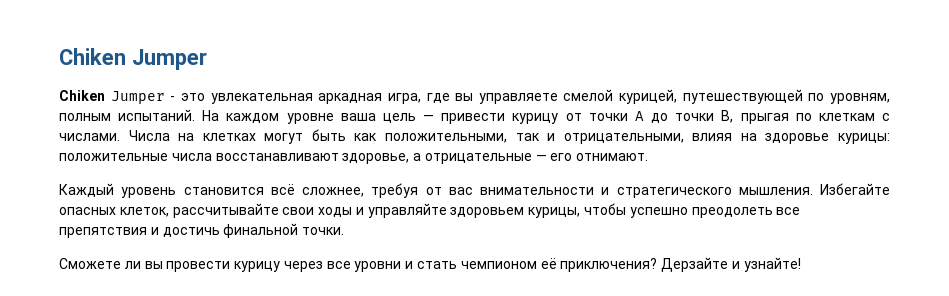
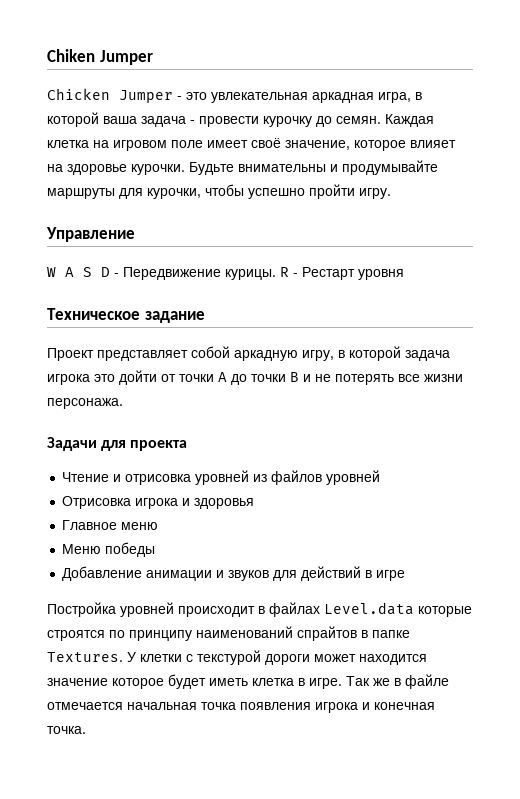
- Chiken Jumper - это увлекательная аркадная игра, где вы управляете смелой курицей, путешествующей по уровням, полным испытаний. На каждом уровне ваша цель — привести курицу от точки A до точки B, прыгая по клеткам с числами. Числа на клетках могут быть как положительными, так и отрицательными, влияя на здоровье курицы: положительные числа восстанавливают здоровье, а отрицательные — его отнимают.
- Каждый уровень становится всё сложнее, требуя от вас внимательности и стратегического мышления. Избегайте опасных клеток, рассчитывайте свои ходы и управляйте здоровьем курицы, чтобы успешно преодолеть все препятствия и достичь финальной точки.
- Сможете ли вы провести курицу через все уровни и стать чемпионом её приключения? Дерзайте и узнайте!
+ Chicken Jumper - это увлекательная аркадная игра, в которой ваша задача - провести курочку до семян. Каждая клетка на игровом поле имеет своё значение, которое влияет на здоровье курочки. Будьте внимательны и продумывайте маршруты для курочки, чтобы успешно пройти игру.
+ Управление
+ W A S D - Передвижение курицы. R - Рестарт уровня
+ Техническое задание
+ Проект представляет собой аркадную игру, в которой задача игрока это дойти от точки A до точки B и не потерять все жизни персонажа.
+ Задачи для проекта
+ Чтение и отрисовка уровней из файлов уровней
+ Отрисовка игрока и здоровья
+ Главное меню
+ Меню победы
+ Добавление анимации и звуков для действий в игре
+ Постройка уровней происходит в файлах Level.data которые строятся по принципу наименований спрайтов в папке Textures. У клетки с текстурой дороги может находится значение которое будет иметь клетка в игре. Так же в файле отмечается начальная точка появления игрока и конечная точка.

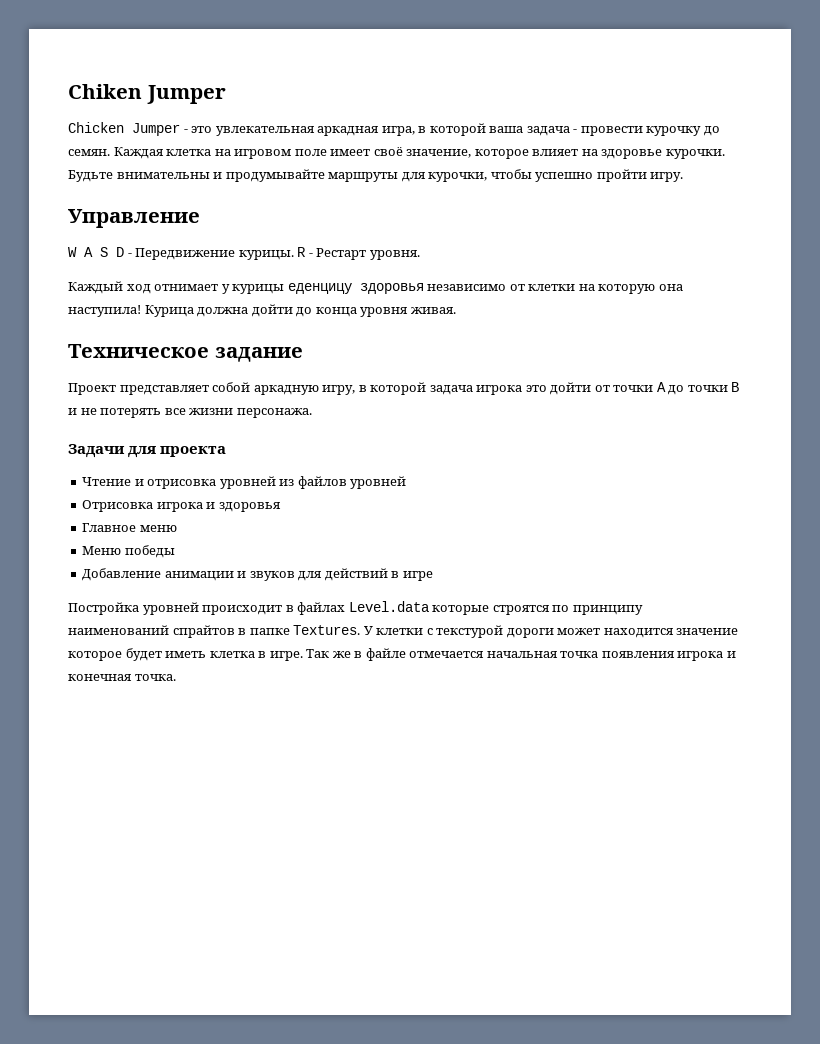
- R - Рестарт уровня
+ R - Рестарт уровня.
+ Каждый ход отнимает у курицы еденцицу здоровья независимо от клетки на которую она наступила! Курица должна дойти до конца уровня живая.

